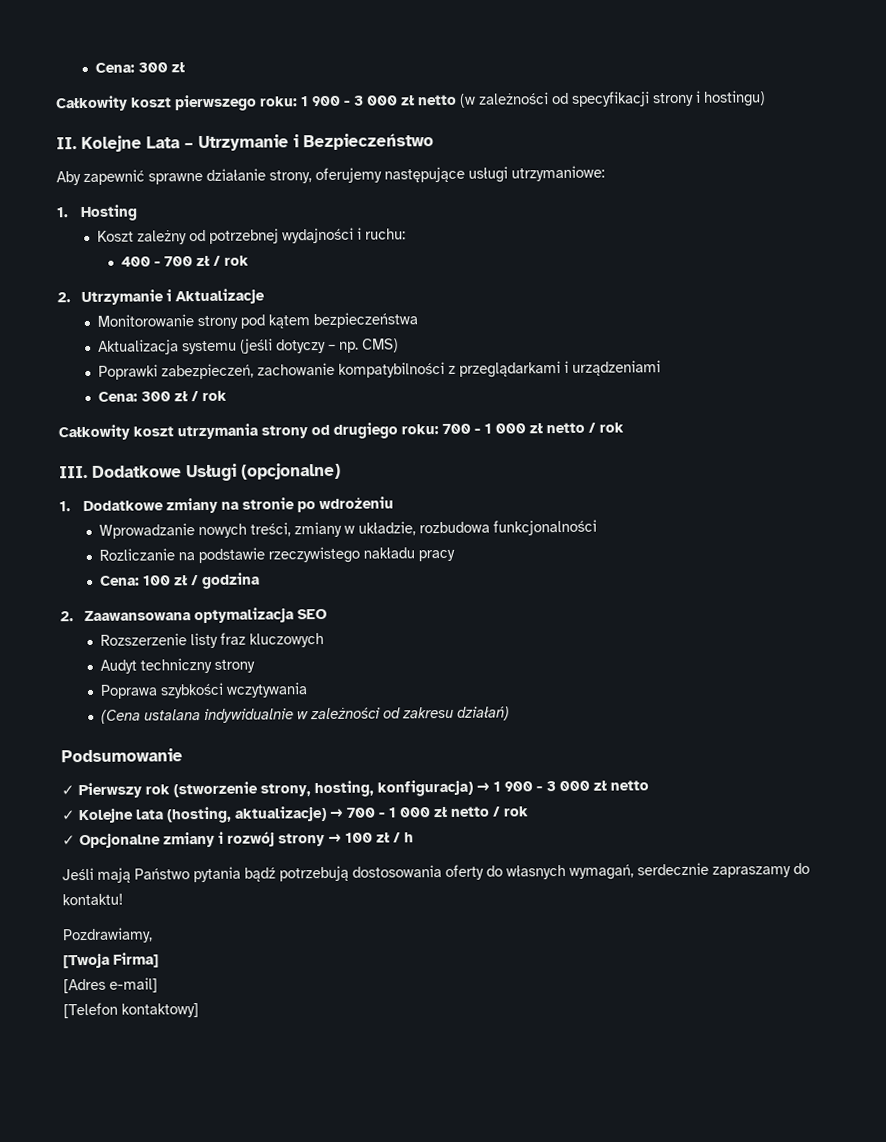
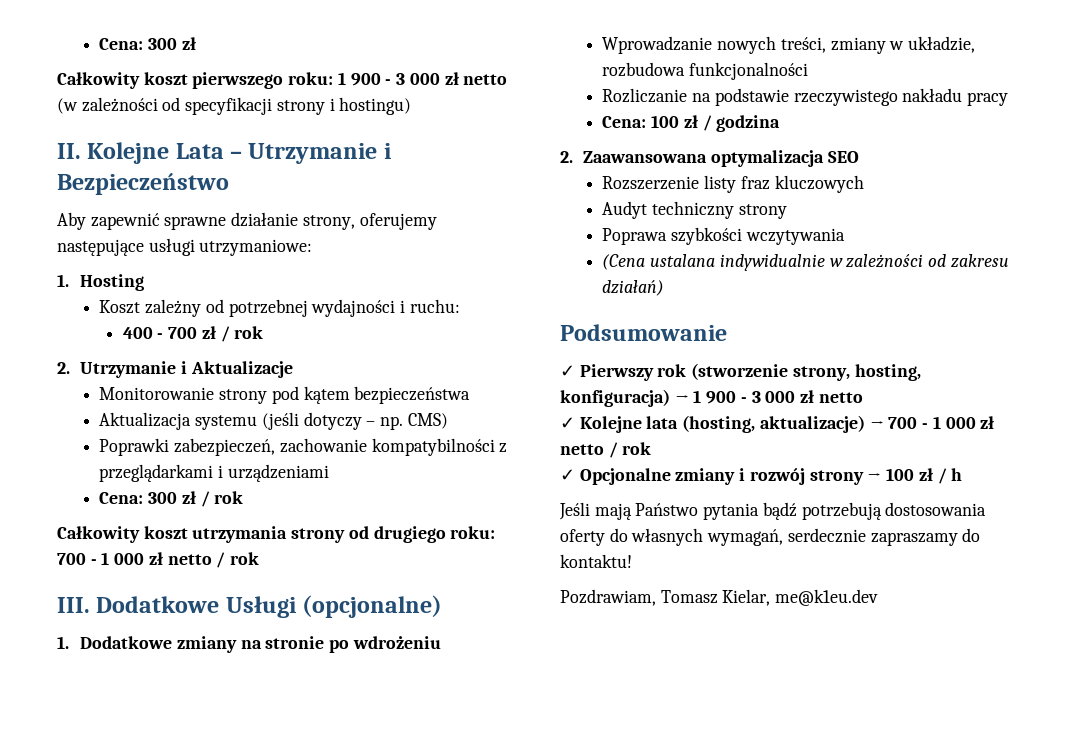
- Pozdrawiamy,
- [Twoja Firma]
- [Adres e-mail]
- [Telefon kontaktowy]
+ Pozdrawiam, Tomasz Kielar, me@k1eu.dev

